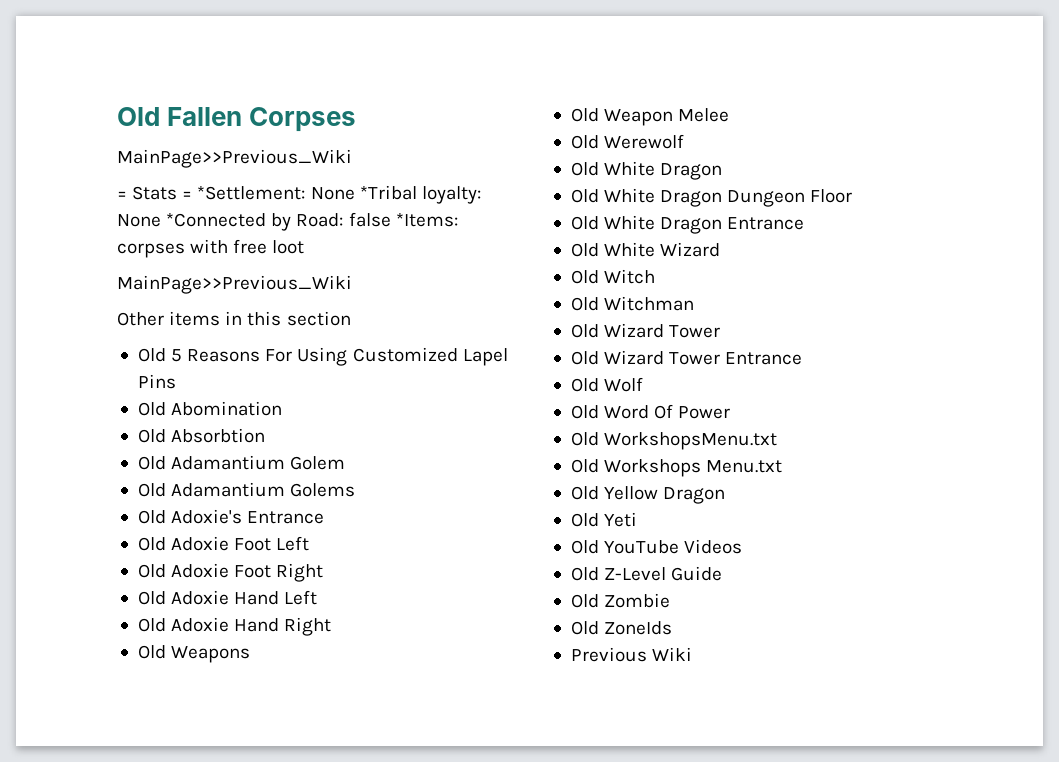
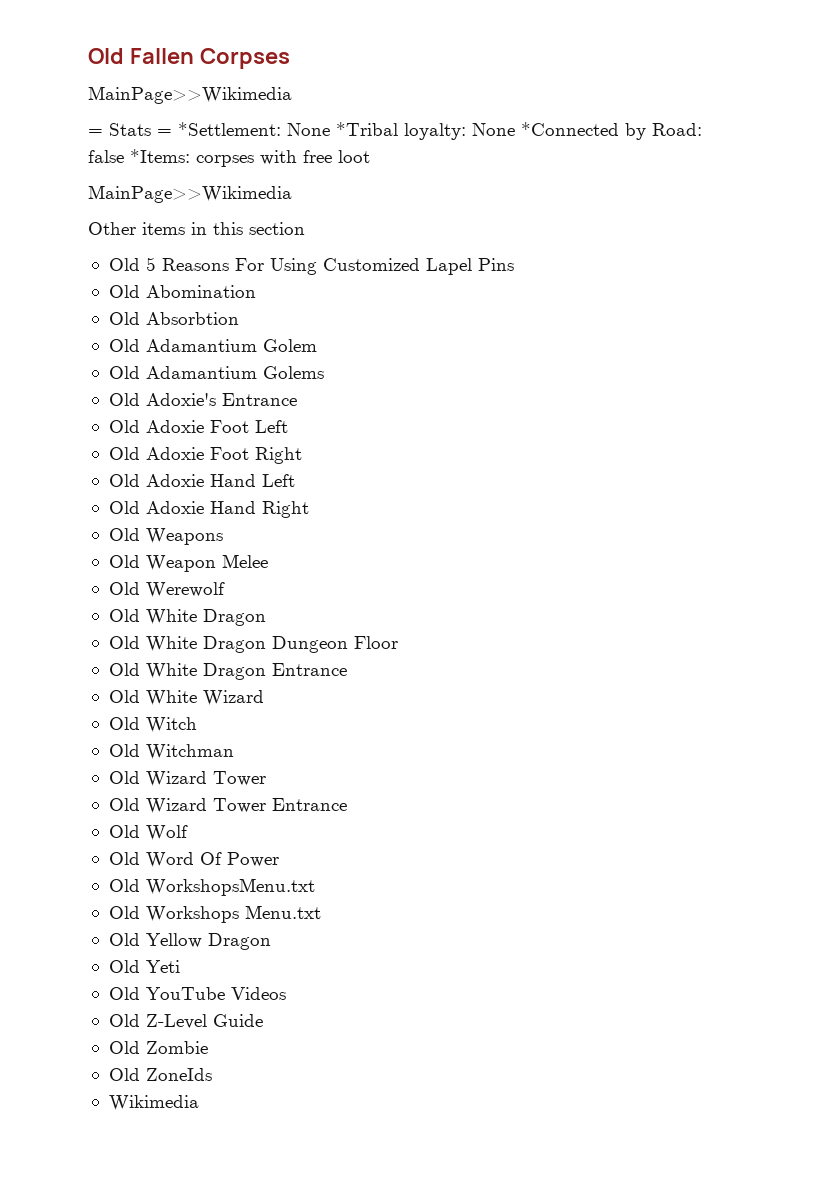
  Old Fallen Corpses
- MainPage>>Previous_Wiki
+ MainPage>>Wikimedia
  = Stats = *Settlement: None *Tribal loyalty: None *Connected by Road: false *Items: corpses with free loot
- MainPage>>Previous_Wiki
+ MainPage>>Wikimedia
- Previous Wiki
+ Wikimedia

